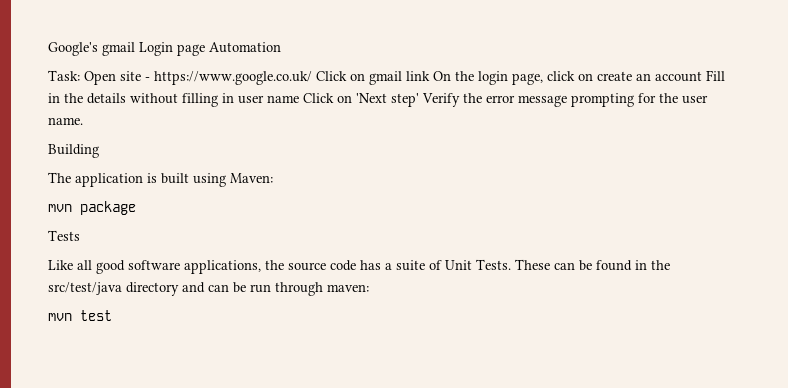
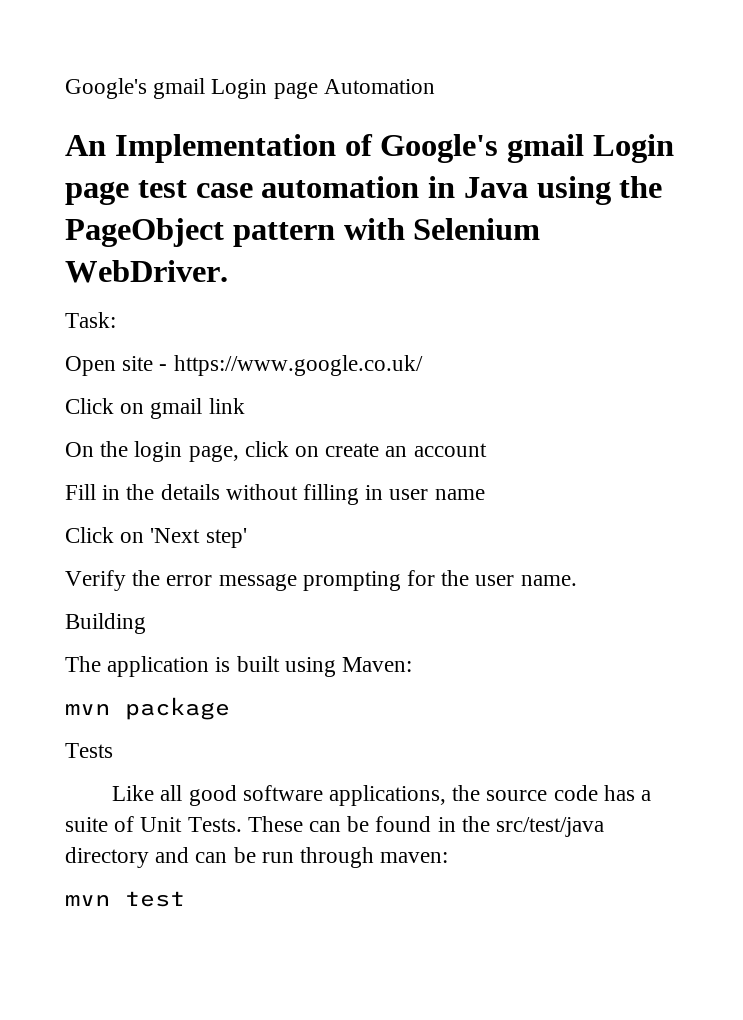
+ An Implementation of Google's gmail Login page test case automation in Java using the PageObject pattern with Selenium WebDriver.
- Task: Open site - https://www.google.co.uk/ Click on gmail link On the login page, click on create an account Fill in the details without filling in user name Click on 'Next step' Verify the error message prompting for the user name.
+ Task:
+ Open site - https://www.google.co.uk/
+ Click on gmail link
+ On the login page, click on create an account
+ Fill in the details without filling in user name
+ Click on 'Next step'
+ Verify the error message prompting for the user name.

